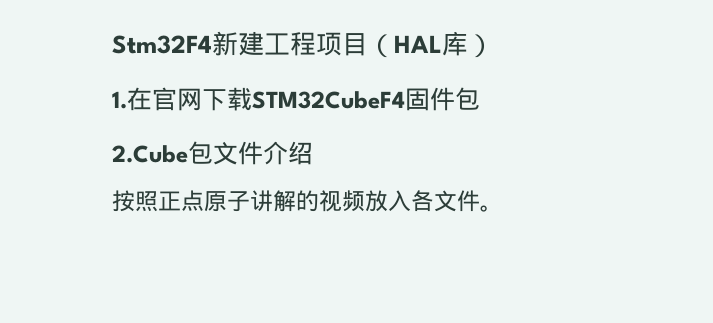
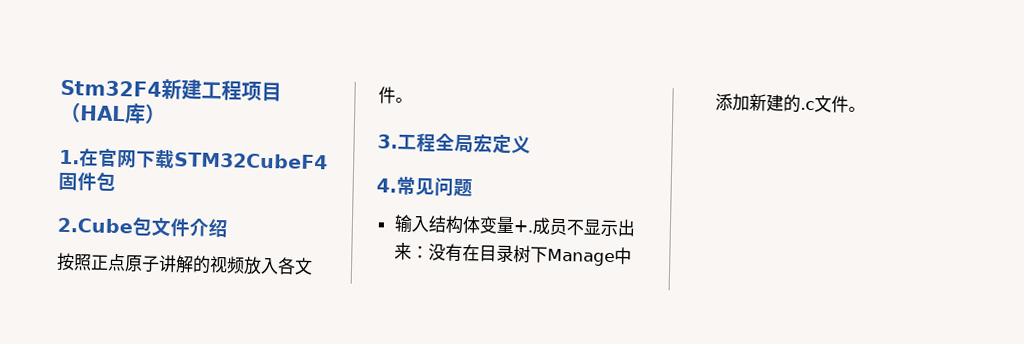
+ 3.工程全局宏定义
+ 4.常见问题
+ 输入结构体变量+.成员不显示出来：没有在目录树下Manage中添加新建的.c文件。

